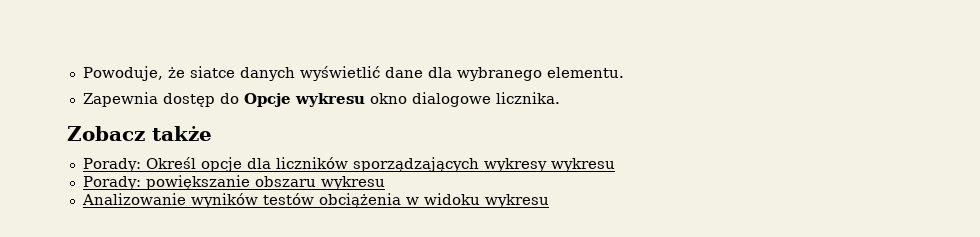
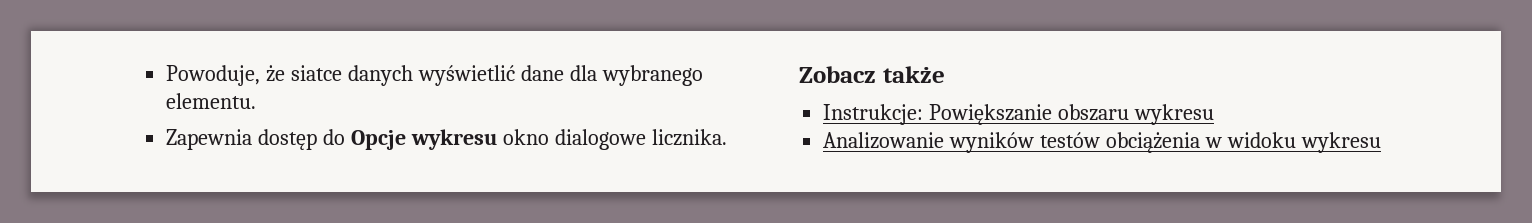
- Porady: Określ opcje dla liczników sporządzających wykresy wykresu
- Porady: powiększanie obszaru wykresu
+ Instrukcje: Powiększanie obszaru wykresu

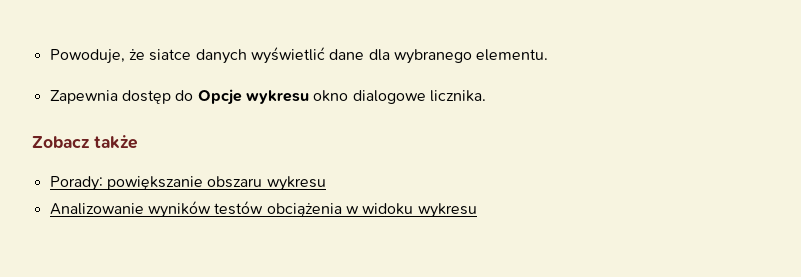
- Instrukcje: Powiększanie obszaru wykresu
+ Porady: powiększanie obszaru wykresu

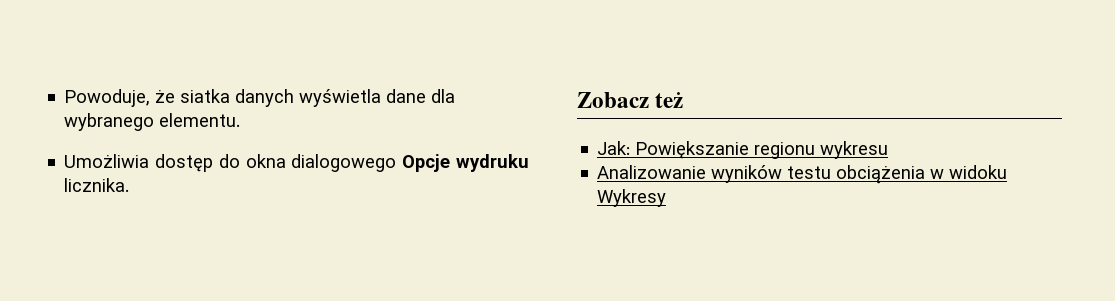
- Powoduje, że siatce danych wyświetlić dane dla wybranego elementu.
+ Powoduje, że siatka danych wyświetla dane dla wybranego elementu.
- Zapewnia dostęp do Opcje wykresu okno dialogowe licznika.
- Zobacz także
- Porady: powiększanie obszaru wykresu
+ Umożliwia dostęp do okna dialogowego Opcje wydruku licznika.
+ Zobacz też
+ Jak: Powiększanie regionu wykresu
- Analizowanie wyników testów obciążenia w widoku wykresu
+ Analizowanie wyników testu obciążenia w widoku Wykresy

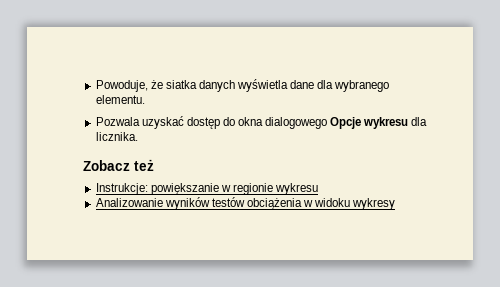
- Umożliwia dostęp do okna dialogowego Opcje wydruku licznika.
+ Pozwala uzyskać dostęp do okna dialogowego Opcje wykresu dla licznika.
- Jak: Powiększanie regionu wykresu
+ Instrukcje: powiększanie w regionie wykresu
- Analizowanie wyników testu obciążenia w widoku Wykresy
+ Analizowanie wyników testów obciążenia w widoku wykresy

